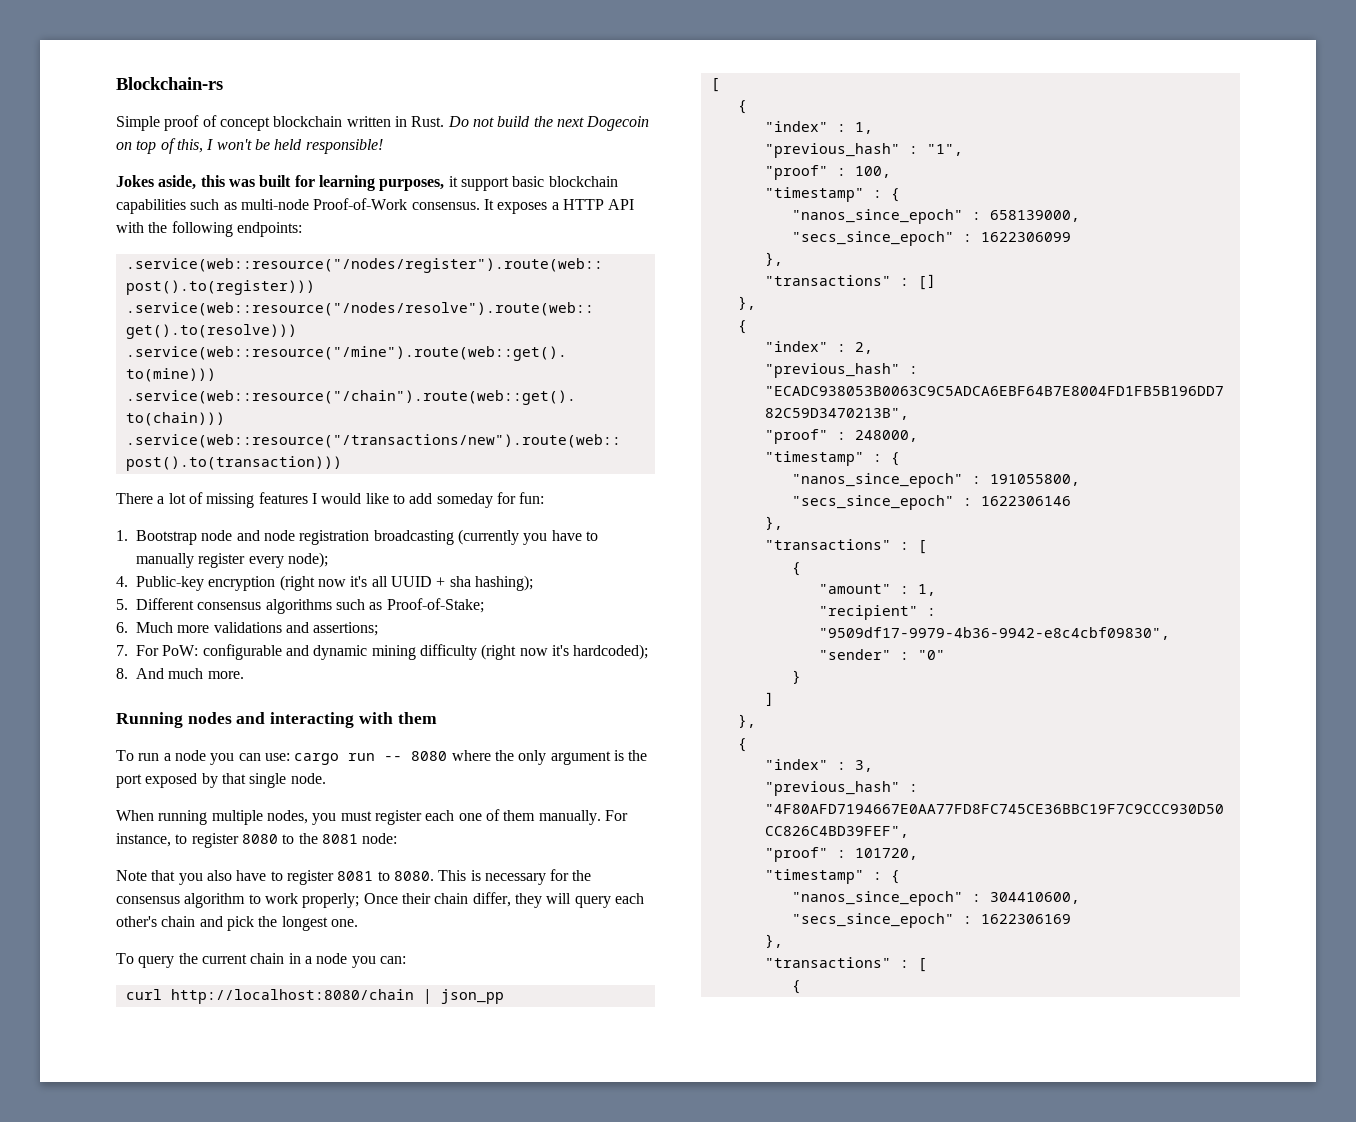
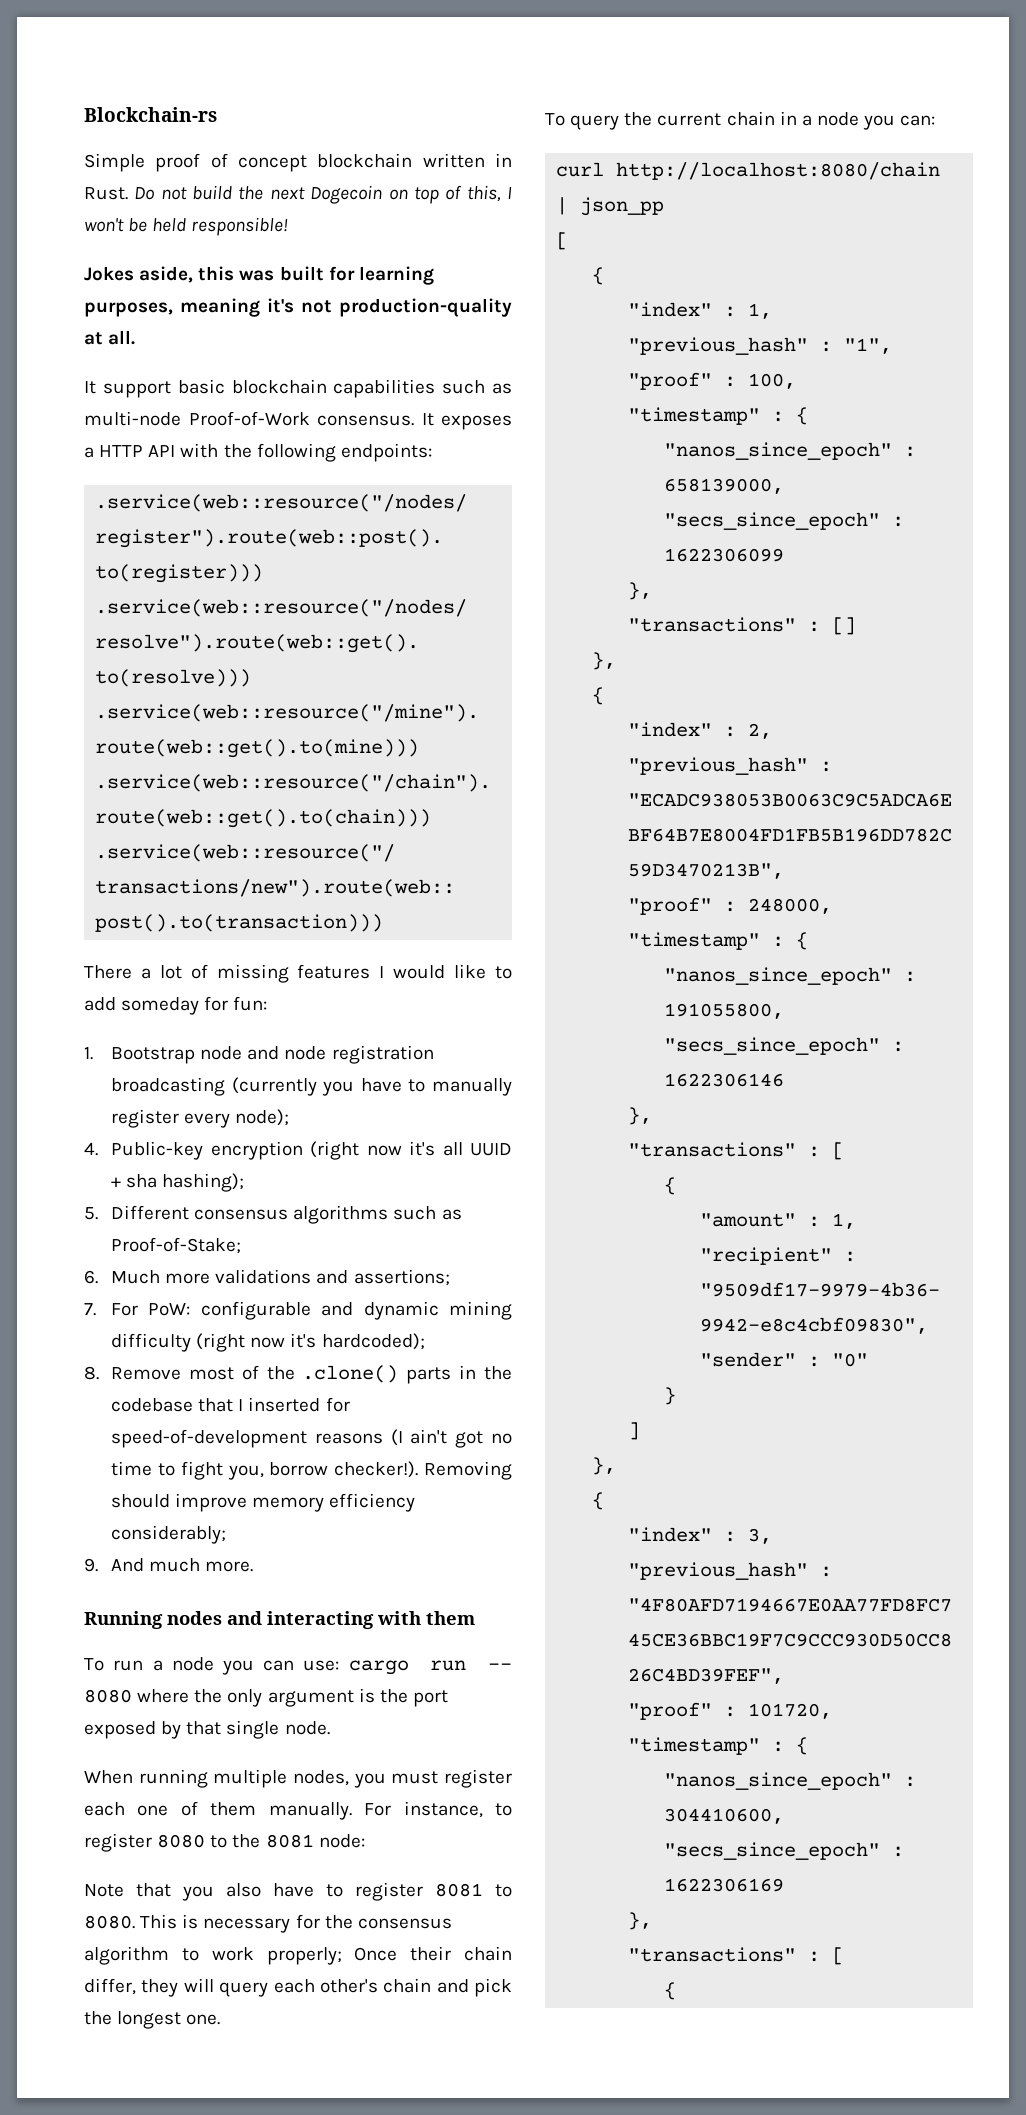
- Jokes aside, this was built for learning purposes, it support basic blockchain capabilities such as multi-node Proof-of-Work consensus.
+ Jokes aside, this was built for learning purposes, meaning it's not production-quality at all.
+ It support basic blockchain capabilities such as multi-node Proof-of-Work consensus.
- 8. And much more.
+ 8. Remove most of the .clone() parts in the codebase that I inserted for speed-of-development reasons (I ain't got no time to fight you, borrow checker!). Removing should improve memory efficiency considerably;
+ 9. And much more.

